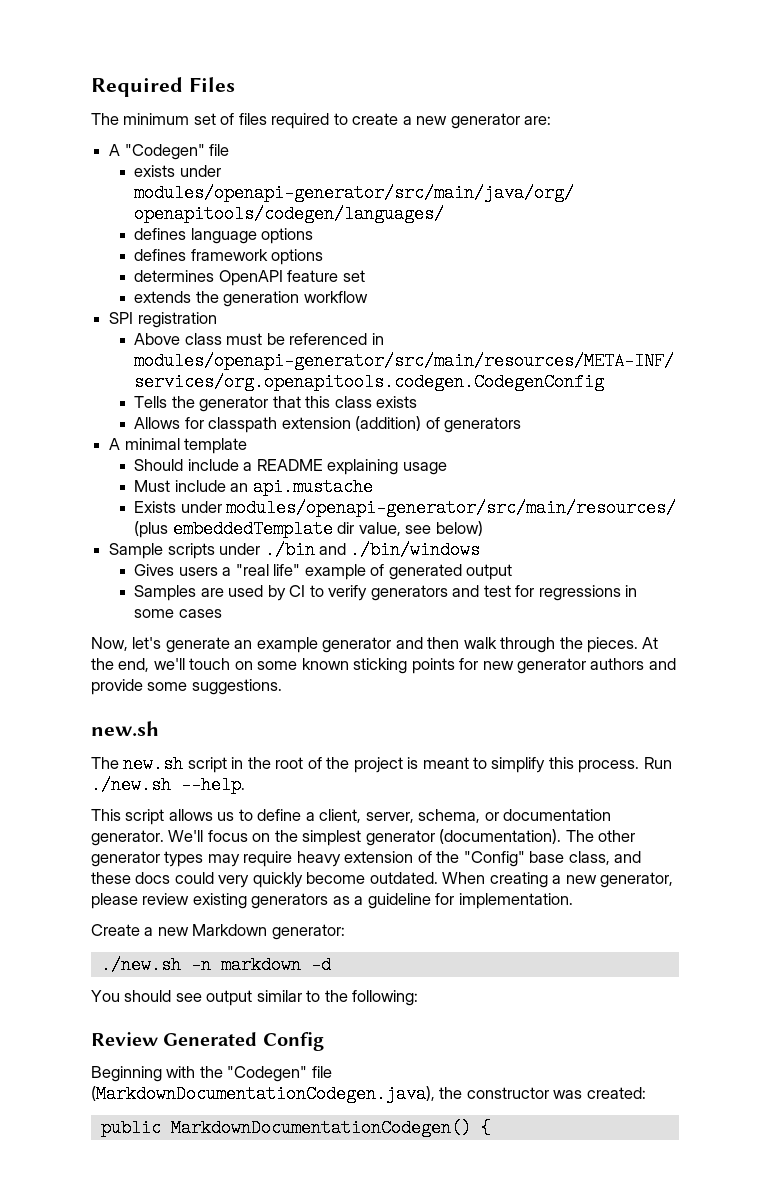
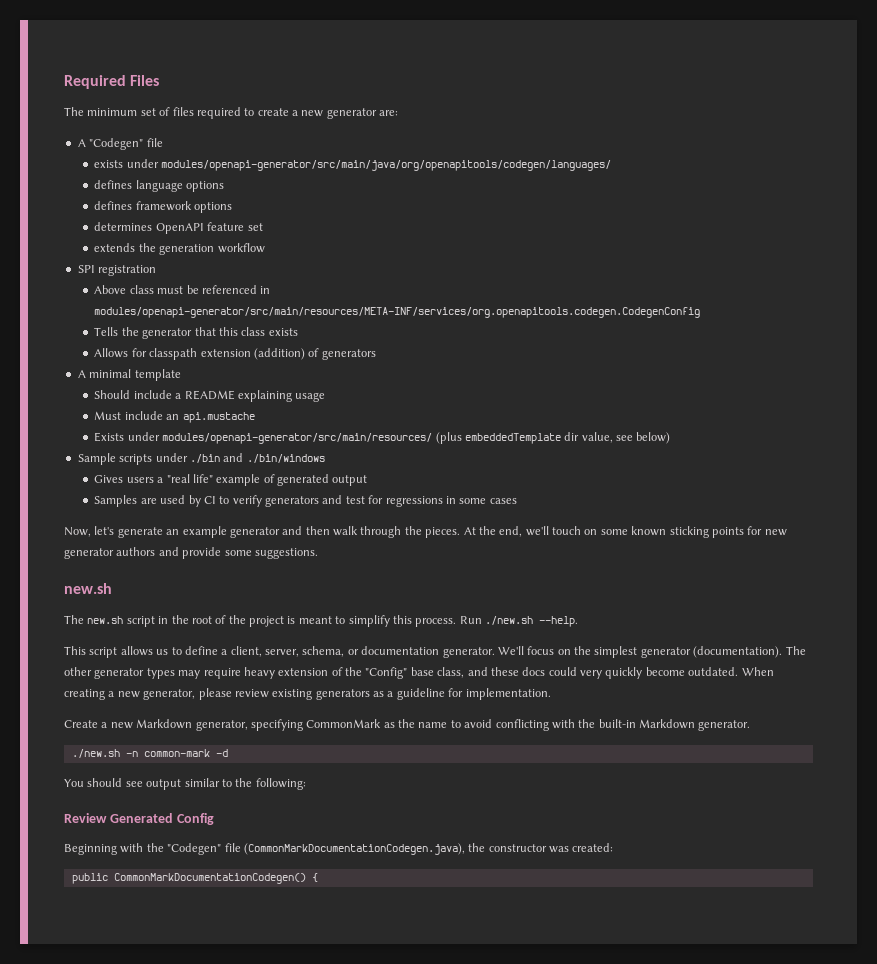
- Create a new Markdown generator:
+ Create a new Markdown generator, specifying CommonMark as the name to avoid conflicting with the built-in Markdown generator.
- ./new.sh -n markdown -d
+ ./new.sh -n common-mark -d
- Beginning with the "Codegen" file (MarkdownDocumentationCodegen.java), the constructor was created:
+ Beginning with the "Codegen" file (CommonMarkDocumentationCodegen.java), the constructor was created:
- public MarkdownDocumentationCodegen() {
+ public CommonMarkDocumentationCodegen() {

